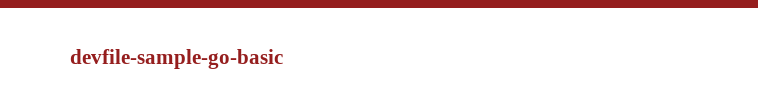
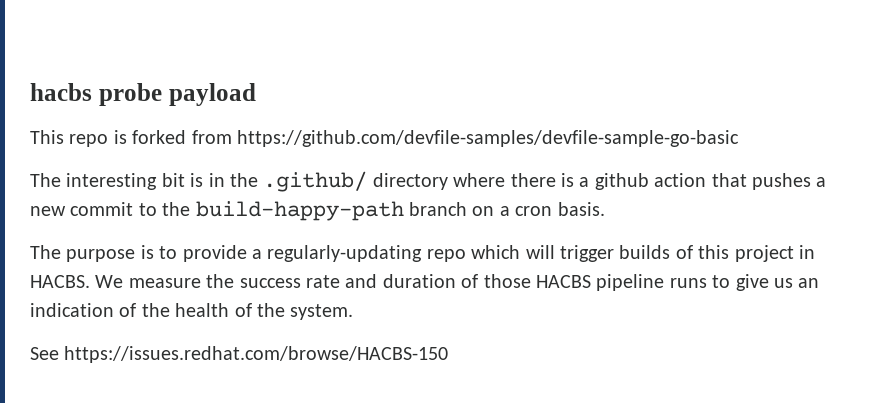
- devfile-sample-go-basic
+ hacbs probe payload
+ This repo is forked from https://github.com/devfile-samples/devfile-sample-go-basic
+ The interesting bit is in the .github/ directory where there is a github action that pushes a new commit to the build-happy-path branch on a cron basis.
+ The purpose is to provide a regularly-updating repo which will trigger builds of this project in HACBS. We measure the success rate and duration of those HACBS pipeline runs to give us an indication of the health of the system.
+ See https://issues.redhat.com/browse/HACBS-150

